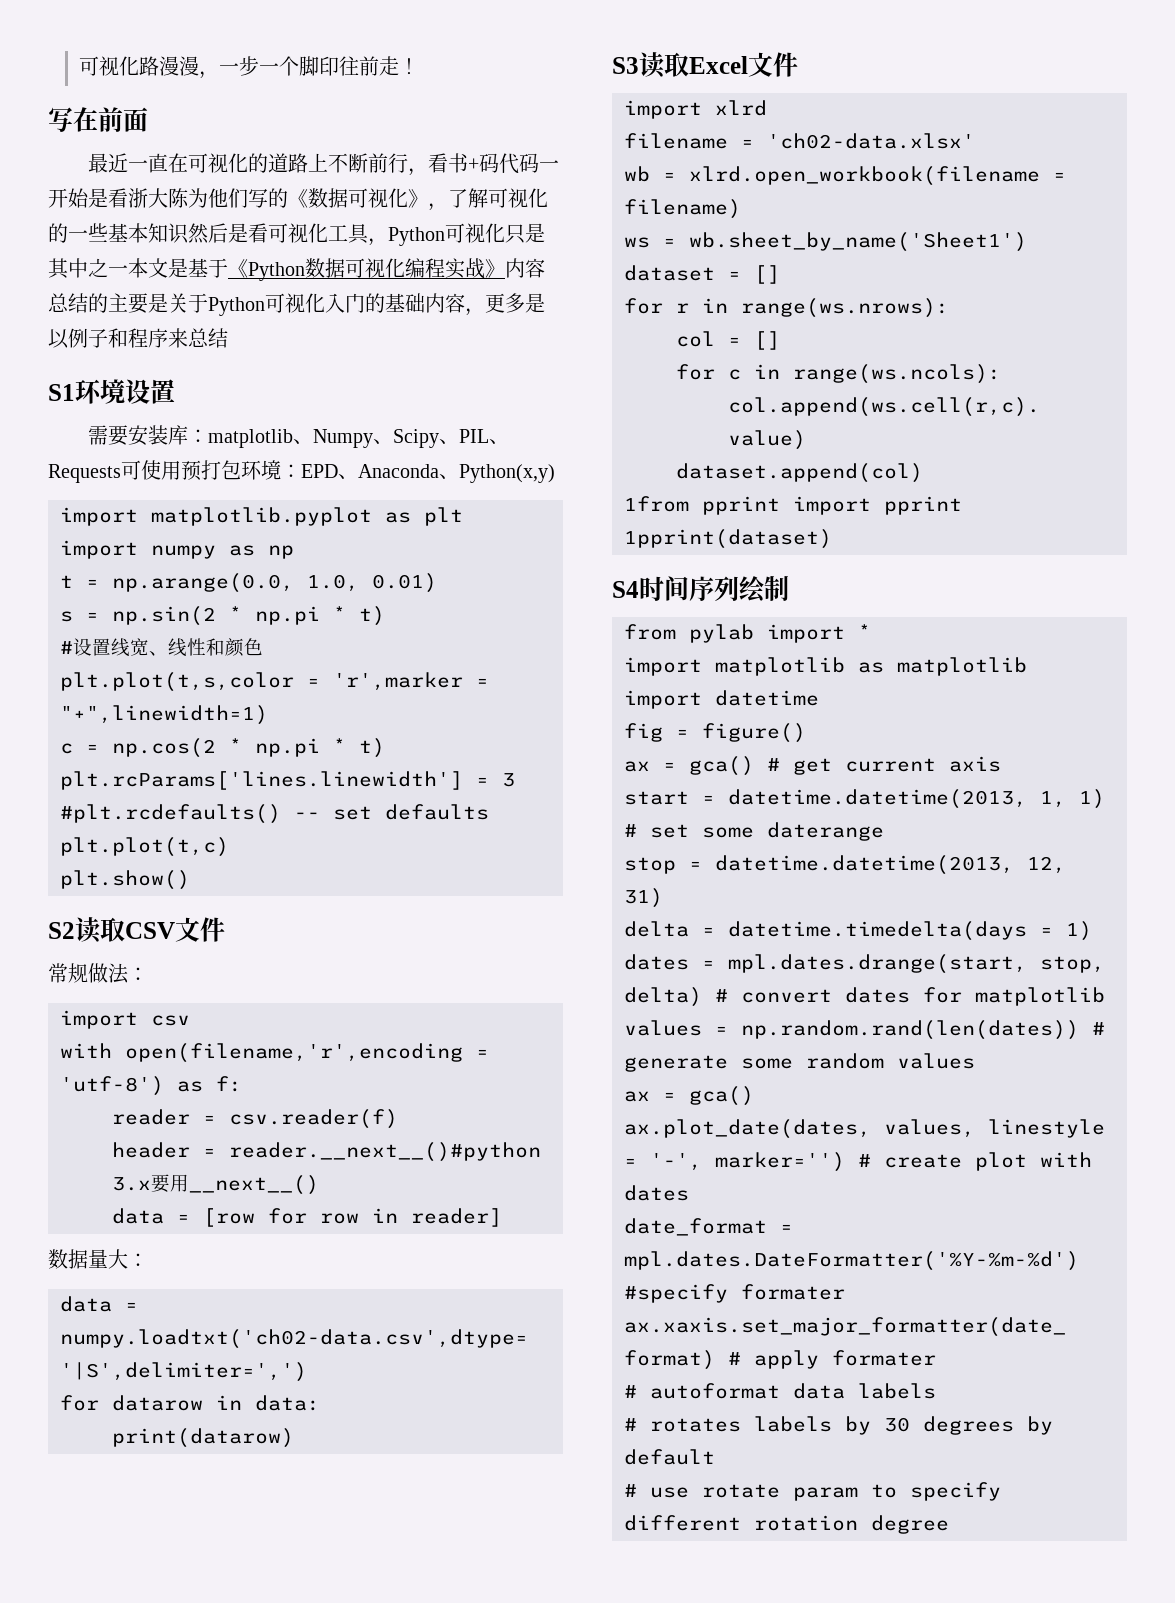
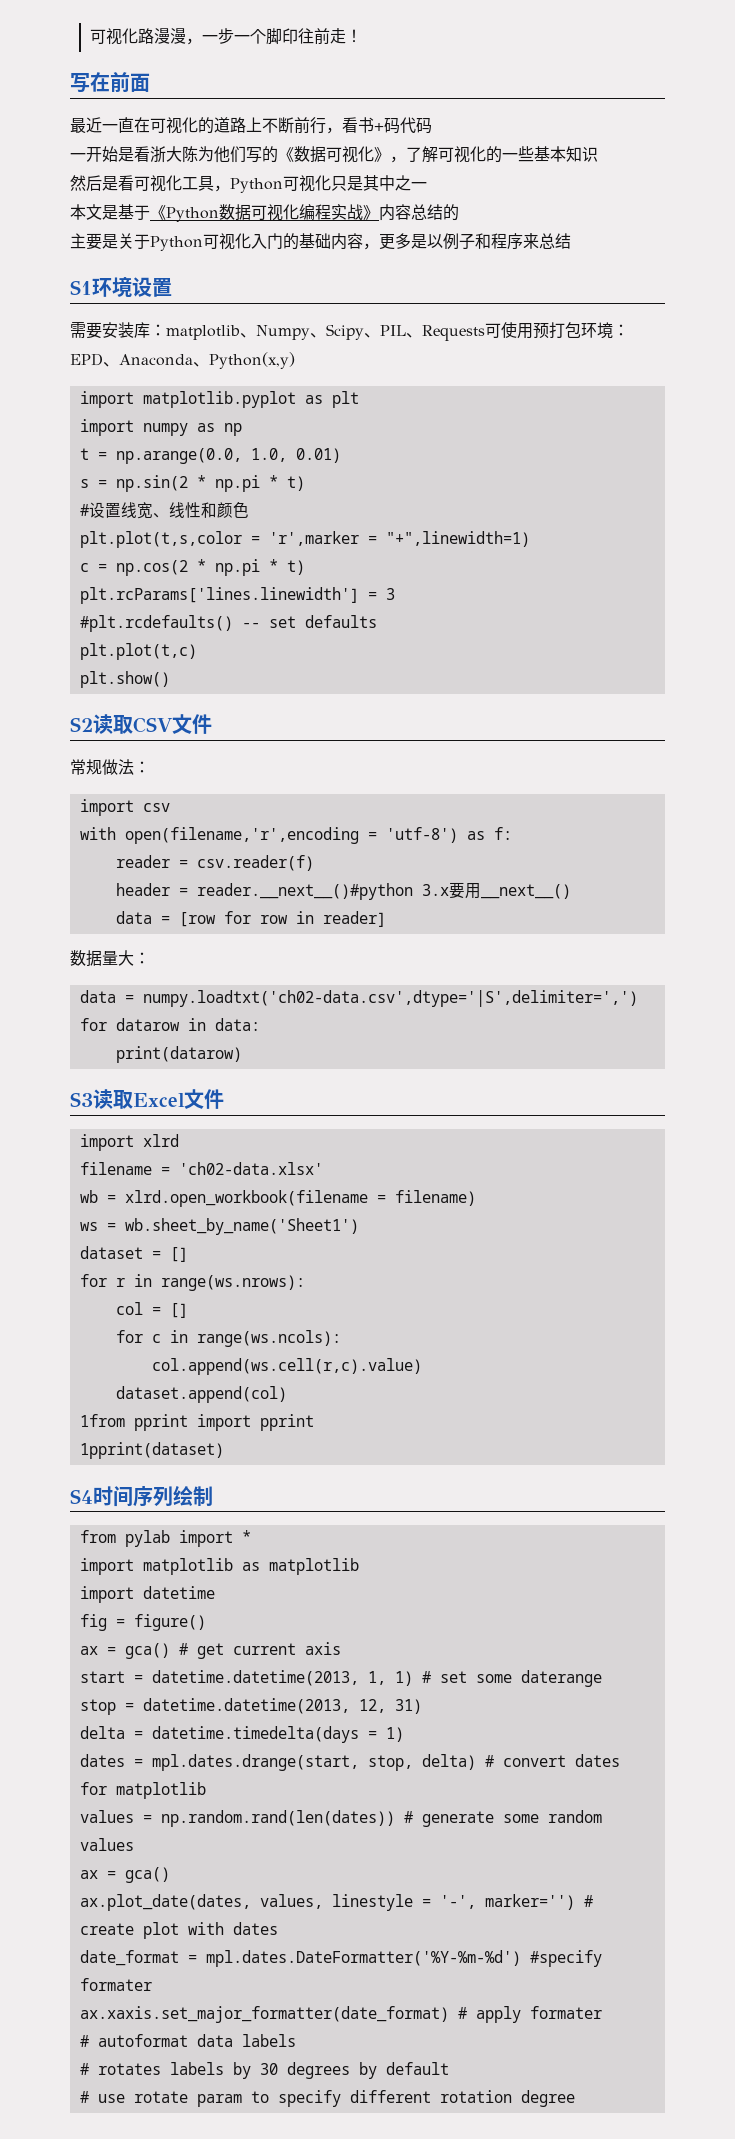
- 最近一直在可视化的道路上不断前行，看书+码代码一开始是看浙大陈为他们写的《数据可视化》，了解可视化的一些基本知识然后是看可视化工具，Python可视化只是其中之一本文是基于《Python数据可视化编程实战》内容总结的主要是关于Python可视化入门的基础内容，更多是以例子和程序来总结
+ 最近一直在可视化的道路上不断前行，看书+码代码
+ 一开始是看浙大陈为他们写的《数据可视化》，了解可视化的一些基本知识
+ 然后是看可视化工具，Python可视化只是其中之一
+ 本文是基于《Python数据可视化编程实战》内容总结的
+ 主要是关于Python可视化入门的基础内容，更多是以例子和程序来总结

